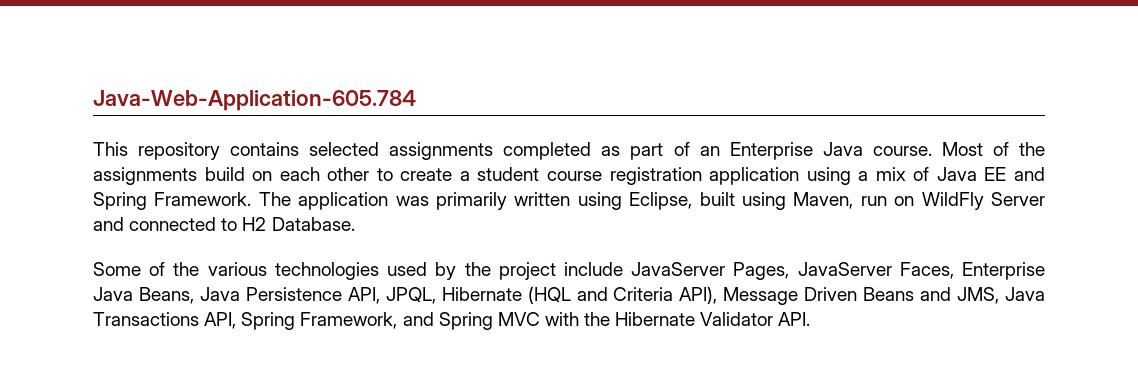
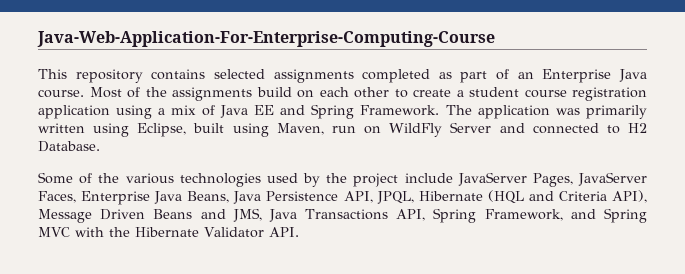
- Java-Web-Application-605.784
+ Java-Web-Application-For-Enterprise-Computing-Course

